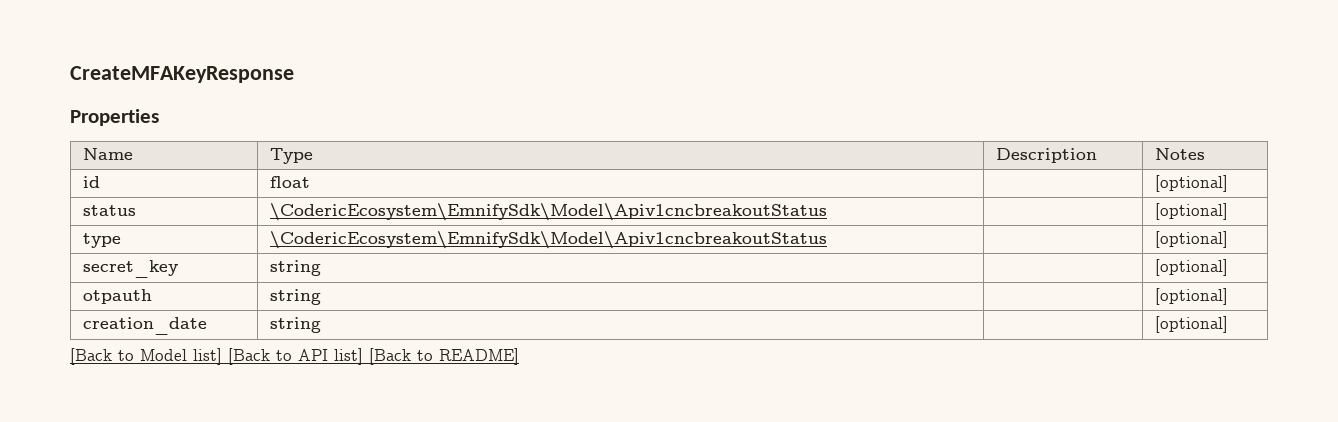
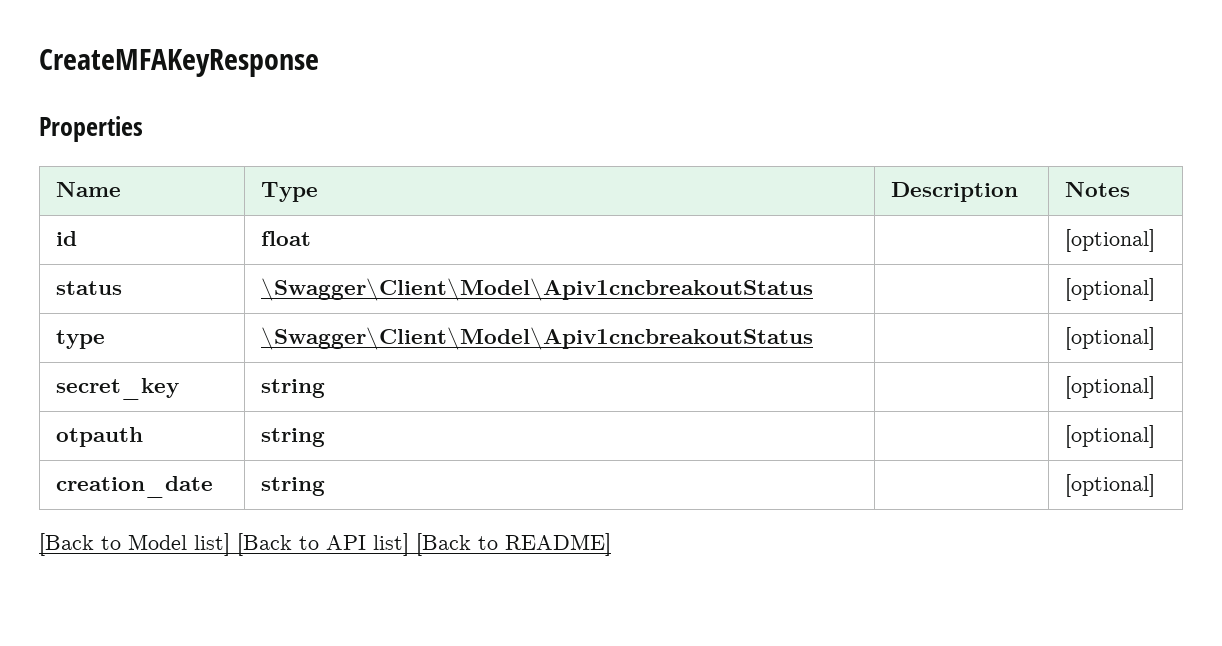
- status | \CodericEcosystem\EmnifySdk\Model\Apiv1cncbreakoutStatus | | [optional]
+ status | \Swagger\Client\Model\Apiv1cncbreakoutStatus | | [optional]
- type | \CodericEcosystem\EmnifySdk\Model\Apiv1cncbreakoutStatus | | [optional]
+ type | \Swagger\Client\Model\Apiv1cncbreakoutStatus | | [optional]

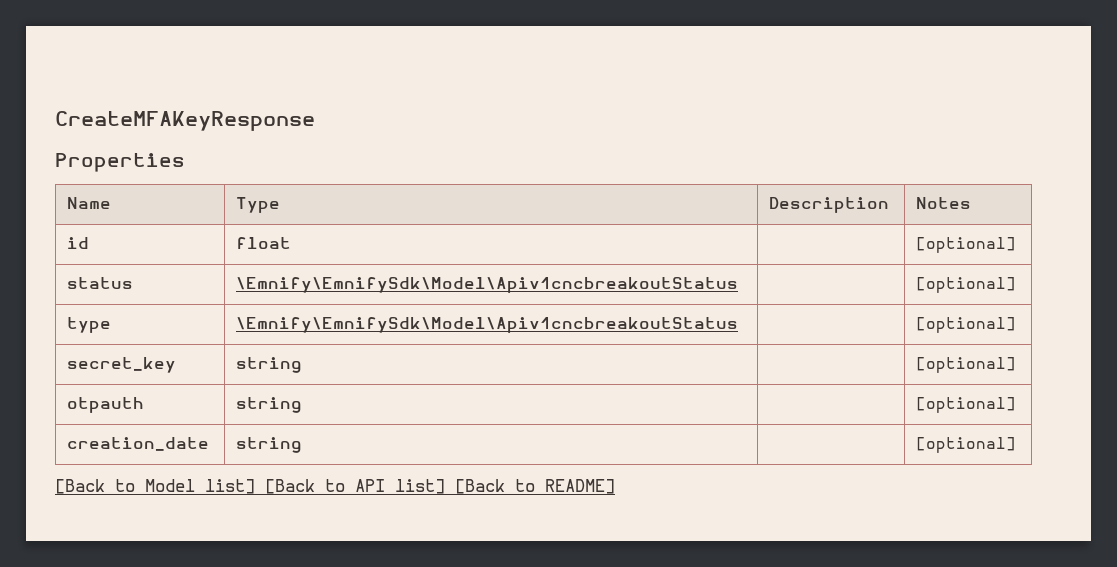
- status | \Swagger\Client\Model\Apiv1cncbreakoutStatus | | [optional]
+ status | \Emnify\EmnifySdk\Model\Apiv1cncbreakoutStatus | | [optional]
- type | \Swagger\Client\Model\Apiv1cncbreakoutStatus | | [optional]
+ type | \Emnify\EmnifySdk\Model\Apiv1cncbreakoutStatus | | [optional]

